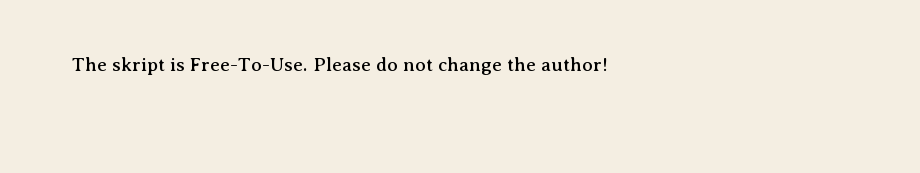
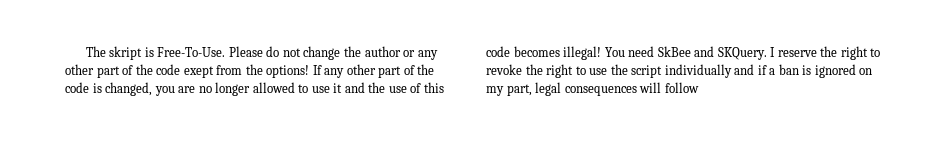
- Please do not change the author!
+ Please do not change the author or any other part of the code exept from the options! If any other part of the code is changed, you are no longer allowed to use it and the use of this code becomes illegal! You need SkBee and SKQuery. I reserve the right to revoke the right to use the script individually and if a ban is ignored on my part, legal consequences will follow

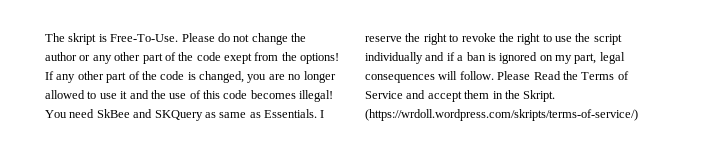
- You need SkBee and SKQuery.
+ You need SkBee and SKQuery as same as Essentials.
- I reserve the right to revoke the right to use the script individually and if a ban is ignored on my part, legal consequences will follow
+ I reserve the right to revoke the right to use the script individually and if a ban is ignored on my part, legal consequences will follow. Please Read the Terms of Service and accept them in the Skript. (https://wrdoll.wordpress.com/skripts/terms-of-service/)

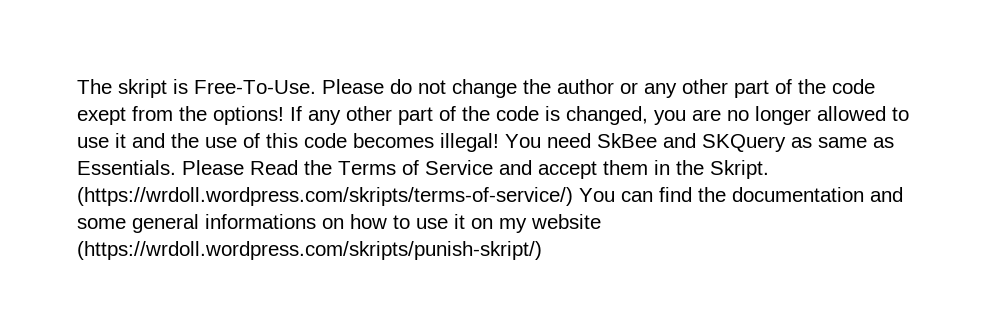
- I reserve the right to revoke the right to use the script individually and if a ban is ignored on my part, legal consequences will follow.
- (https://wrdoll.wordpress.com/skripts/terms-of-service/)
+ (https://wrdoll.wordpress.com/skripts/terms-of-service/) You can find the documentation and some general informations on how to use it on my website (https://wrdoll.wordpress.com/skripts/punish-skript/)

